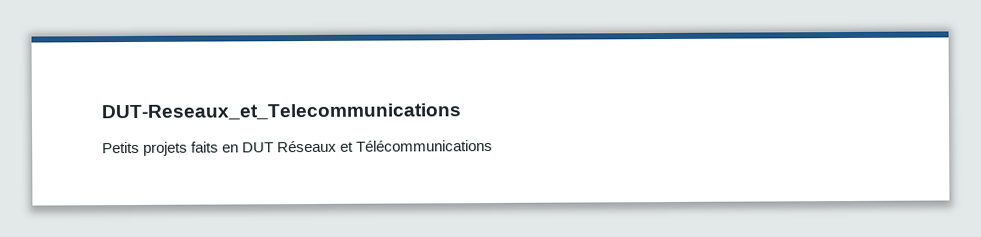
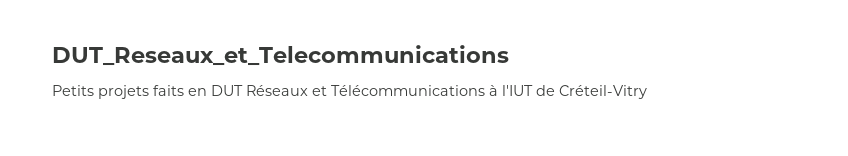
- DUT-Reseaux_et_Telecommunications
+ DUT_Reseaux_et_Telecommunications
- Petits projets faits en DUT Réseaux et Télécommunications
+ Petits projets faits en DUT Réseaux et Télécommunications à l'IUT de Créteil-Vitry

